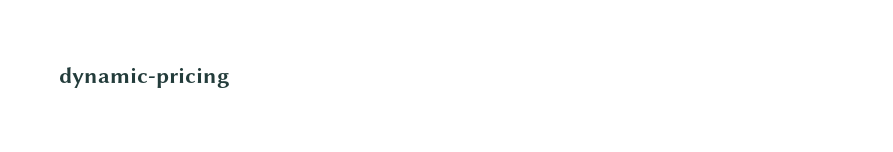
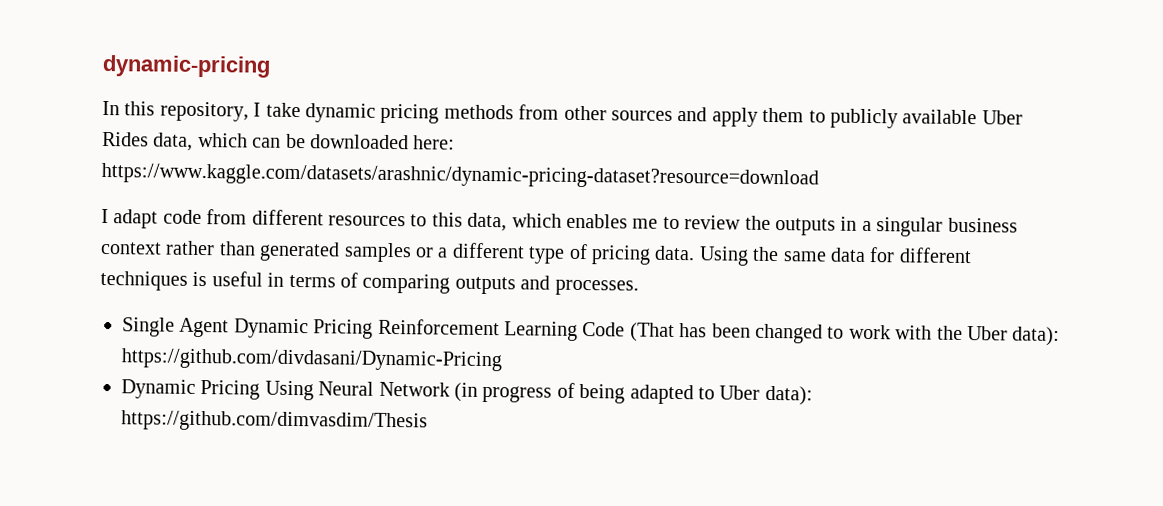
+ In this repository, I take dynamic pricing methods from other sources and apply them to publicly available Uber Rides data, which can be downloaded here: https://www.kaggle.com/datasets/arashnic/dynamic-pricing-dataset?resource=download
+ I adapt code from different resources to this data, which enables me to review the outputs in a singular business context rather than generated samples or a different type of pricing data. Using the same data for different techniques is useful in terms of comparing outputs and processes.
+ Single Agent Dynamic Pricing Reinforcement Learning Code (That has been changed to work with the Uber data): https://github.com/divdasani/Dynamic-Pricing
+ Dynamic Pricing Using Neural Network (in progress of being adapted to Uber data): https://github.com/dimvasdim/Thesis

